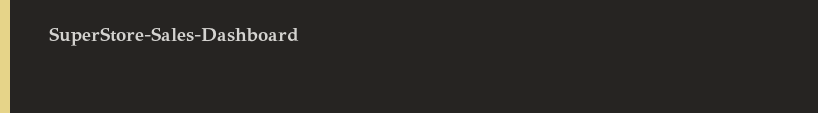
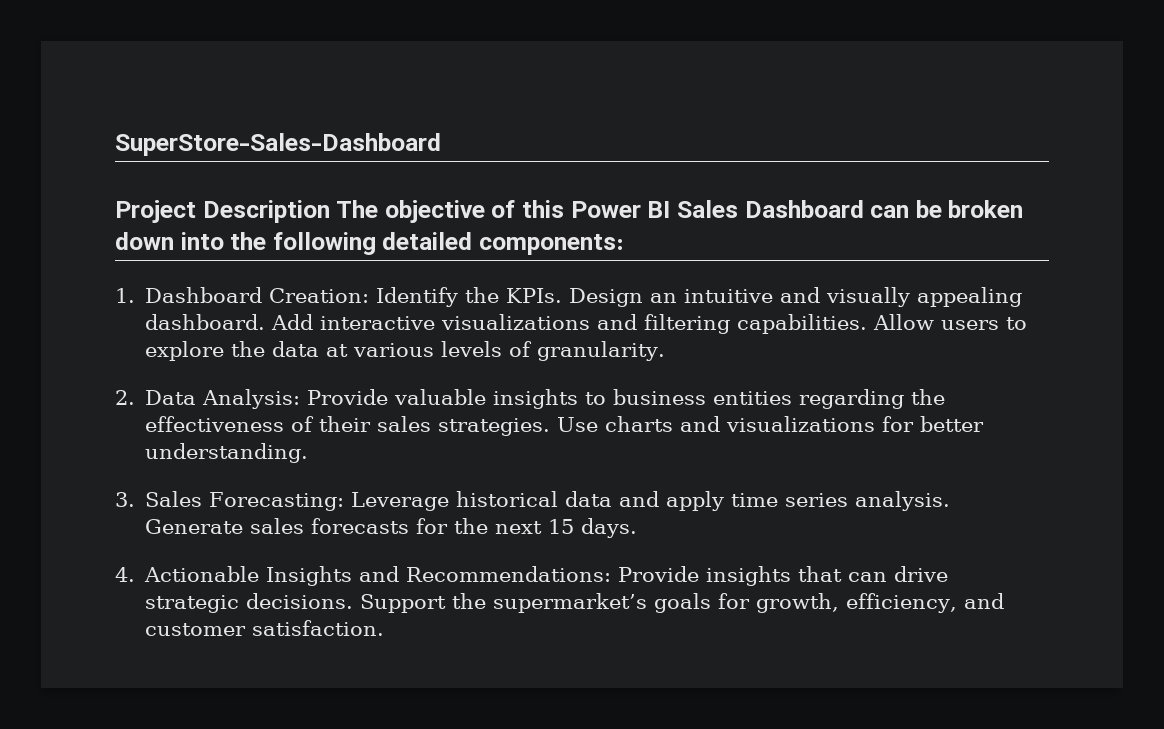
+ Project Description The objective of this Power BI Sales Dashboard can be broken down into the following detailed components:
+ 1. Dashboard Creation: Identify the KPIs. Design an intuitive and visually appealing dashboard. Add interactive visualizations and filtering capabilities. Allow users to explore the data at various levels of granularity.
+ 2. Data Analysis: Provide valuable insights to business entities regarding the effectiveness of their sales strategies. Use charts and visualizations for better understanding.
+ 3. Sales Forecasting: Leverage historical data and apply time series analysis. Generate sales forecasts for the next 15 days.
+ 4. Actionable Insights and Recommendations: Provide insights that can drive strategic decisions. Support the supermarket’s goals for growth, efficiency, and customer satisfaction.

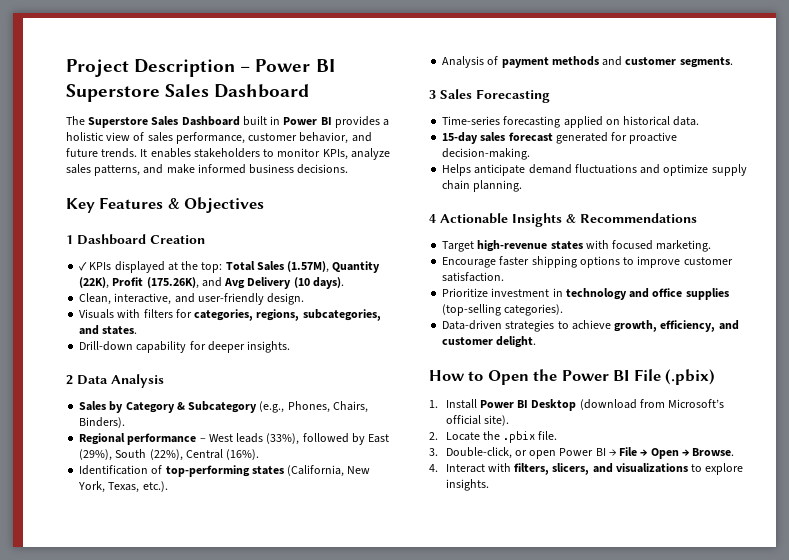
- SuperStore-Sales-Dashboard
- Project Description The objective of this Power BI Sales Dashboard can be broken down into the following detailed components:
- 1. Dashboard Creation: Identify the KPIs. Design an intuitive and visually appealing dashboard. Add interactive visualizations and filtering capabilities. Allow users to explore the data at various levels of granularity.
- 2. Data Analysis: Provide valuable insights to business entities regarding the effectiveness of their sales strategies. Use charts and visualizations for better understanding.
- 3. Sales Forecasting: Leverage historical data and apply time series analysis. Generate sales forecasts for the next 15 days.
- 4. Actionable Insights and Recommendations: Provide insights that can drive strategic decisions. Support the supermarket’s goals for growth, efficiency, and customer satisfaction.
+ Project Description – Power BI Superstore Sales Dashboard
+ The Superstore Sales Dashboard built in Power BI provides a holistic view of sales performance, customer behavior, and future trends. It enables stakeholders to monitor KPIs, analyze sales patterns, and make informed business decisions.
+ Key Features & Objectives
+ 1 Dashboard Creation
+ ✓ KPIs displayed at the top: Total Sales (1.57M), Quantity (22K), Profit (175.26K), and Avg Delivery (10 days).
+ Clean, interactive, and user-friendly design.
+ Visuals with filters for categories, regions, subcategories, and states.
+ Drill-down capability for deeper insights.
+ 2 Data Analysis
+ Sales by Category & Subcategory (e.g., Phones, Chairs, Binders).
+ Regional performance – West leads (33%), followed by East (29%), South (22%), Central (16%).
+ Identification of top-performing states (California, New York, Texas, etc.).
+ Analysis of payment methods and customer segments.
+ 3 Sales Forecasting
+ Time-series forecasting applied on historical data.
+ 15-day sales forecast generated for proactive decision-making.
+ Helps anticipate demand fluctuations and optimize supply chain planning.
+ 4 Actionable Insights & Recommendations
+ Target high-revenue states with focused marketing.
+ Encourage faster shipping options to improve customer satisfaction.
+ Prioritize investment in technology and office supplies (top-selling categories).
+ Data-driven strategies to achieve growth, efficiency, and customer delight.
+ How to Open the Power BI File (.pbix)
+ 1. Install Power BI Desktop (download from Microsoft’s official site).
+ 2. Locate the .pbix file.
+ 3. Double-click, or open Power BI → File → Open → Browse.
+ 4. Interact with filters, slicers, and visualizations to explore insights.

